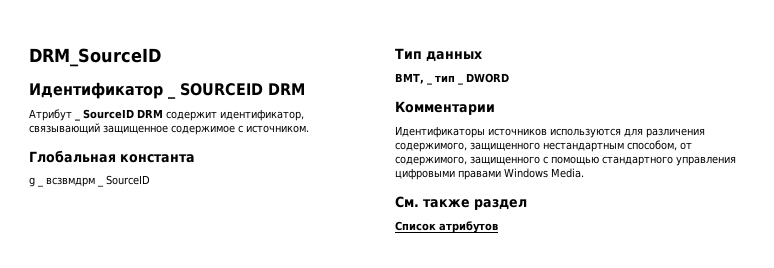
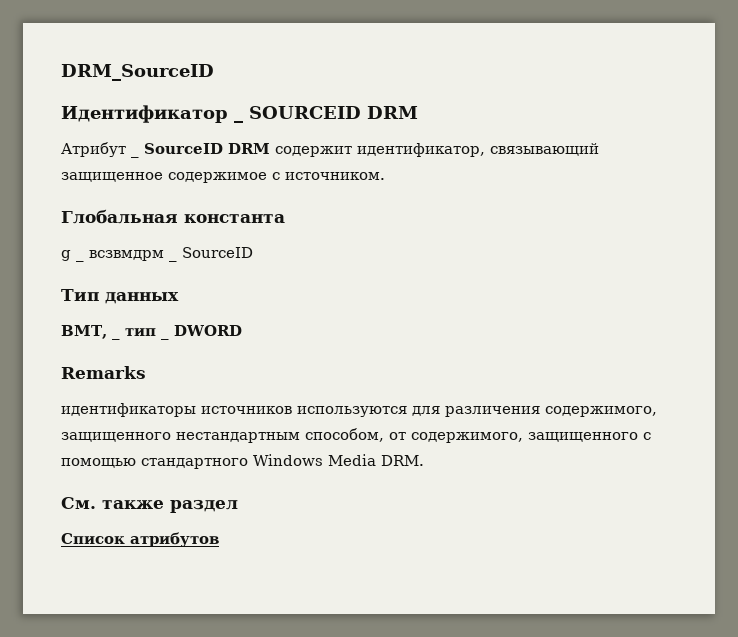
- Комментарии
- Идентификаторы источников используются для различения содержимого, защищенного нестандартным способом, от содержимого, защищенного с помощью стандартного управления цифровыми правами Windows Media.
+ Remarks
+ идентификаторы источников используются для различения содержимого, защищенного нестандартным способом, от содержимого, защищенного с помощью стандартного Windows Media DRM.

